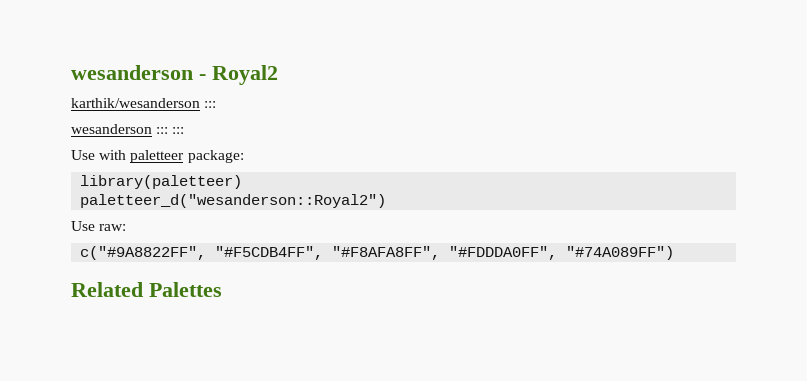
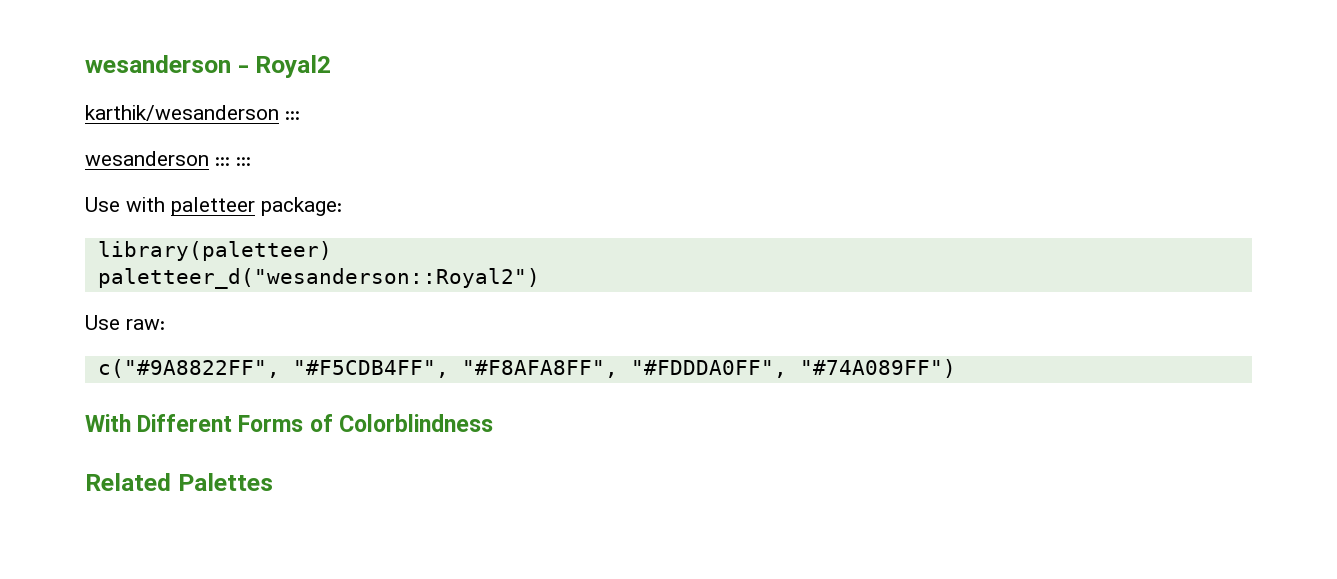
+ With Different Forms of Colorblindness

